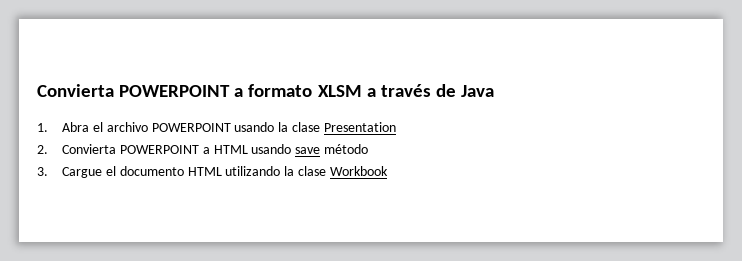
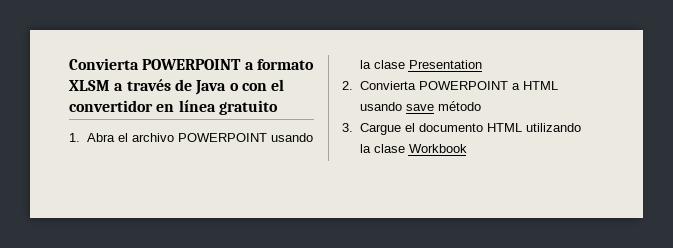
- Convierta POWERPOINT a formato XLSM a través de Java
+ Convierta POWERPOINT a formato XLSM a través de Java o con el convertidor en línea gratuito

